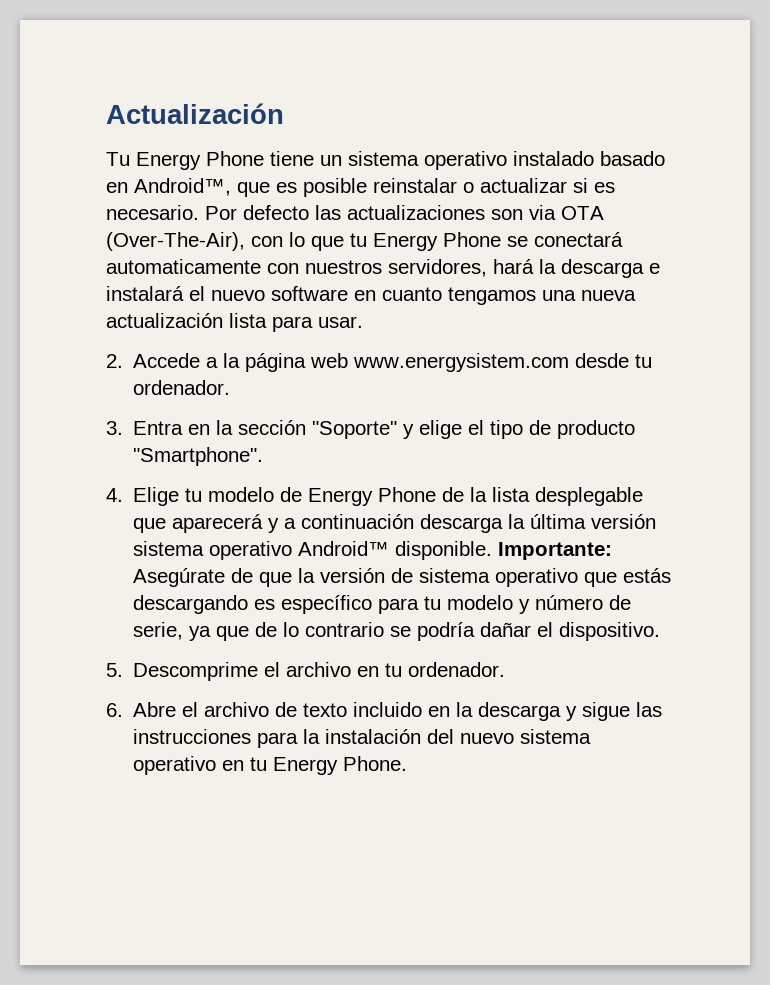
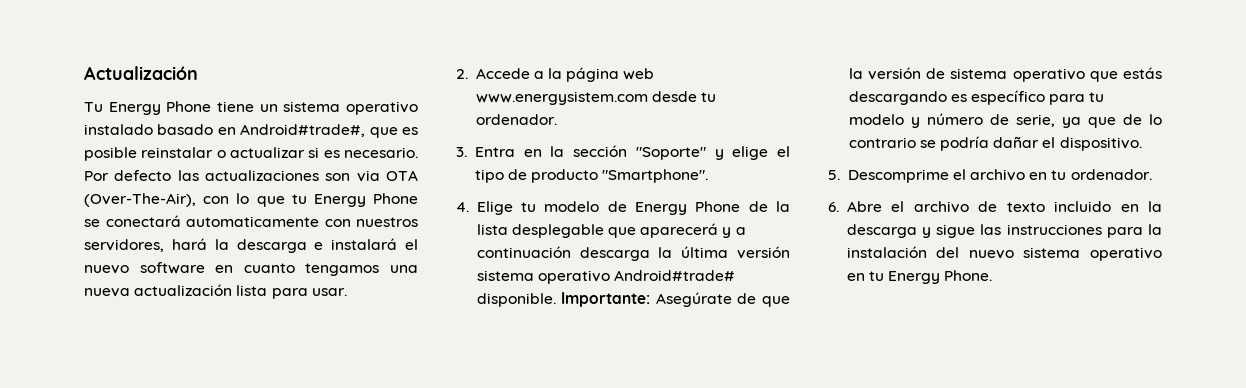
- Tu Energy Phone tiene un sistema operativo instalado basado en Android™, que es posible reinstalar o actualizar si es necesario.
+ Tu Energy Phone tiene un sistema operativo instalado basado en Android#trade#, que es posible reinstalar o actualizar si es necesario.
- 4. Elige tu modelo de Energy Phone de la lista desplegable que aparecerá y a continuación descarga la última versión sistema operativo Android™ disponible.
+ 4. Elige tu modelo de Energy Phone de la lista desplegable que aparecerá y a continuación descarga la última versión sistema operativo Android#trade# disponible.

